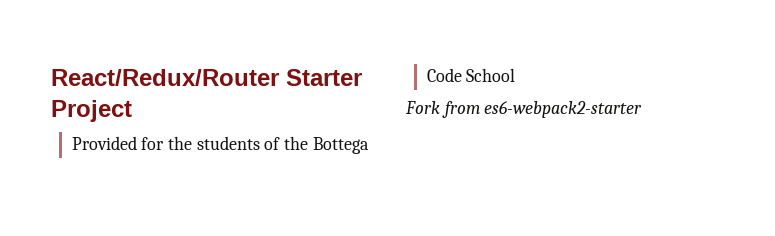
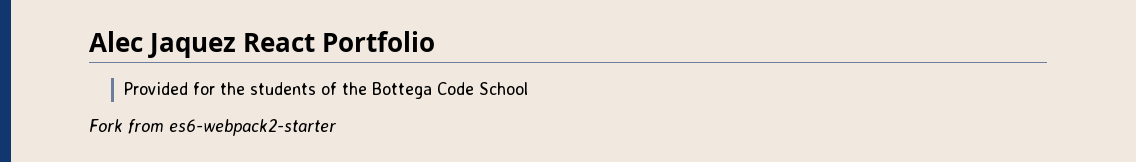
- React/Redux/Router Starter Project
+ Alec Jaquez React Portfolio

